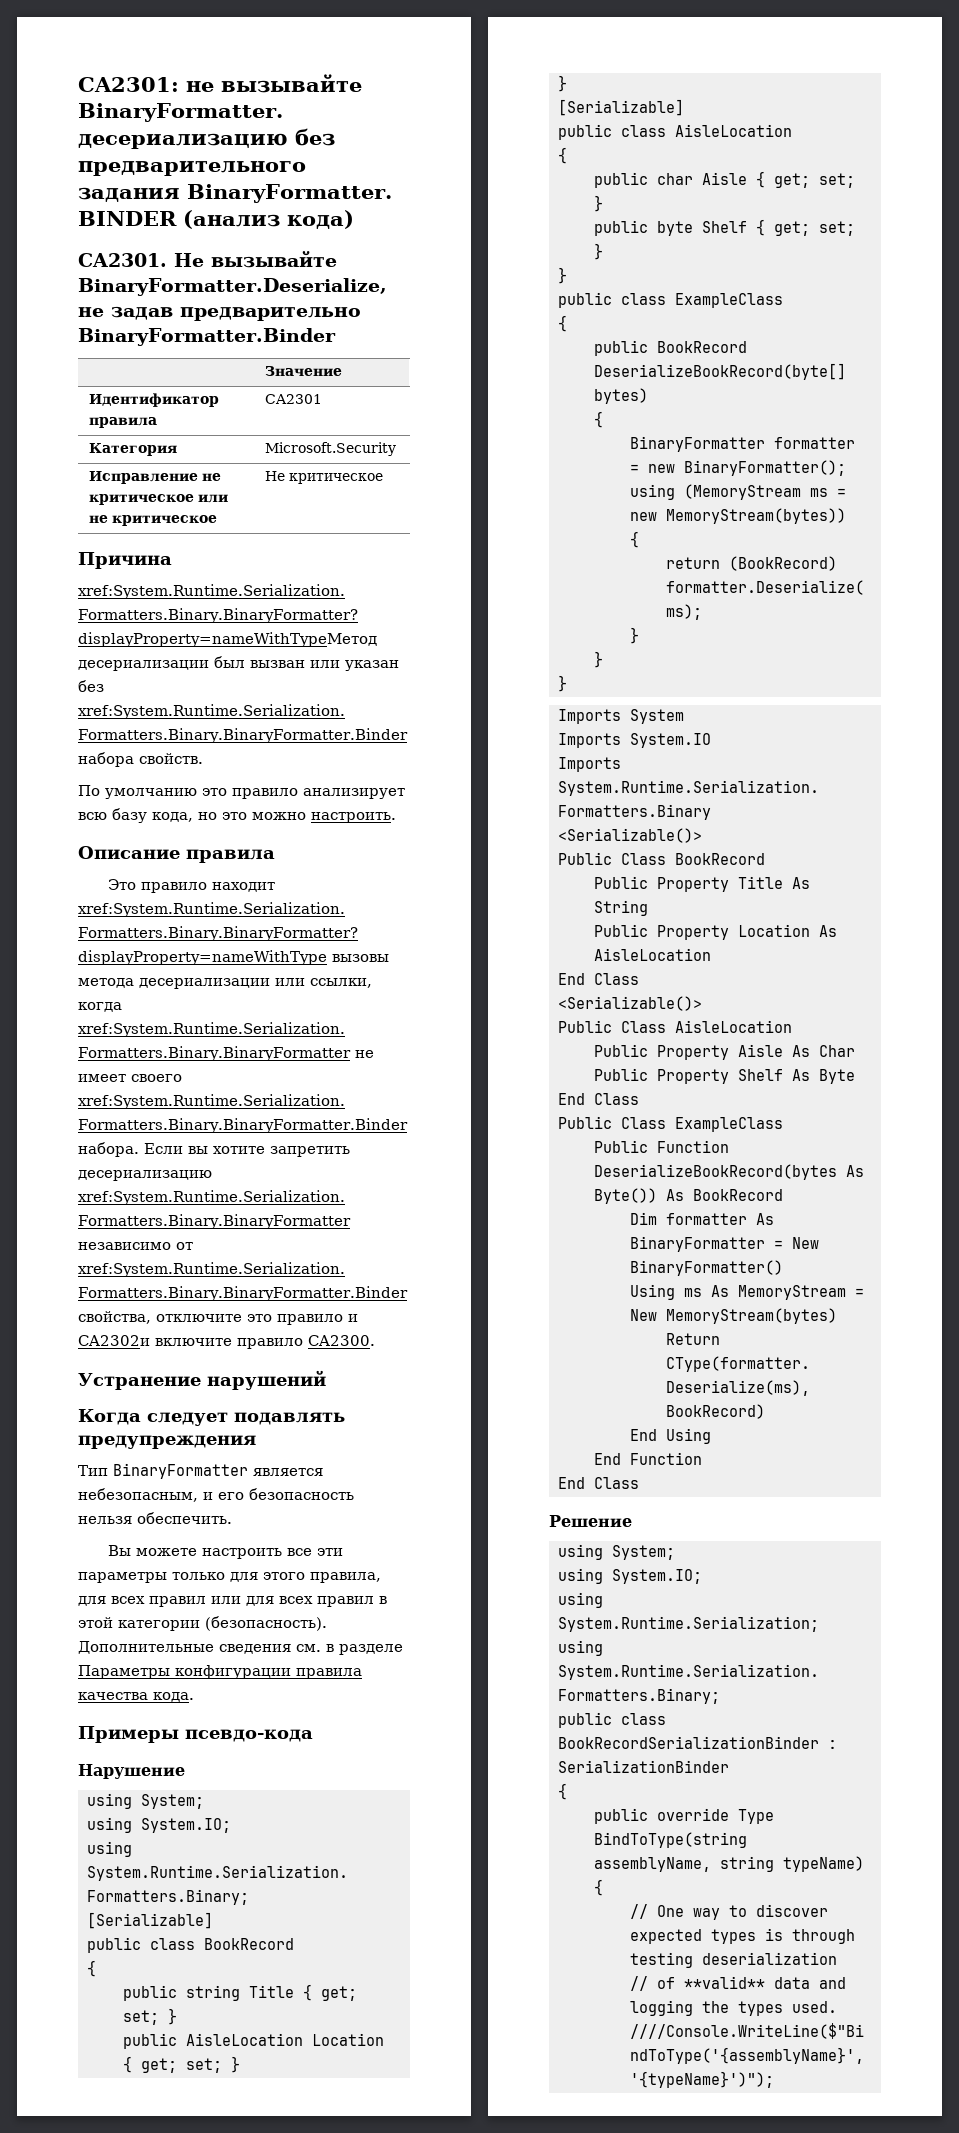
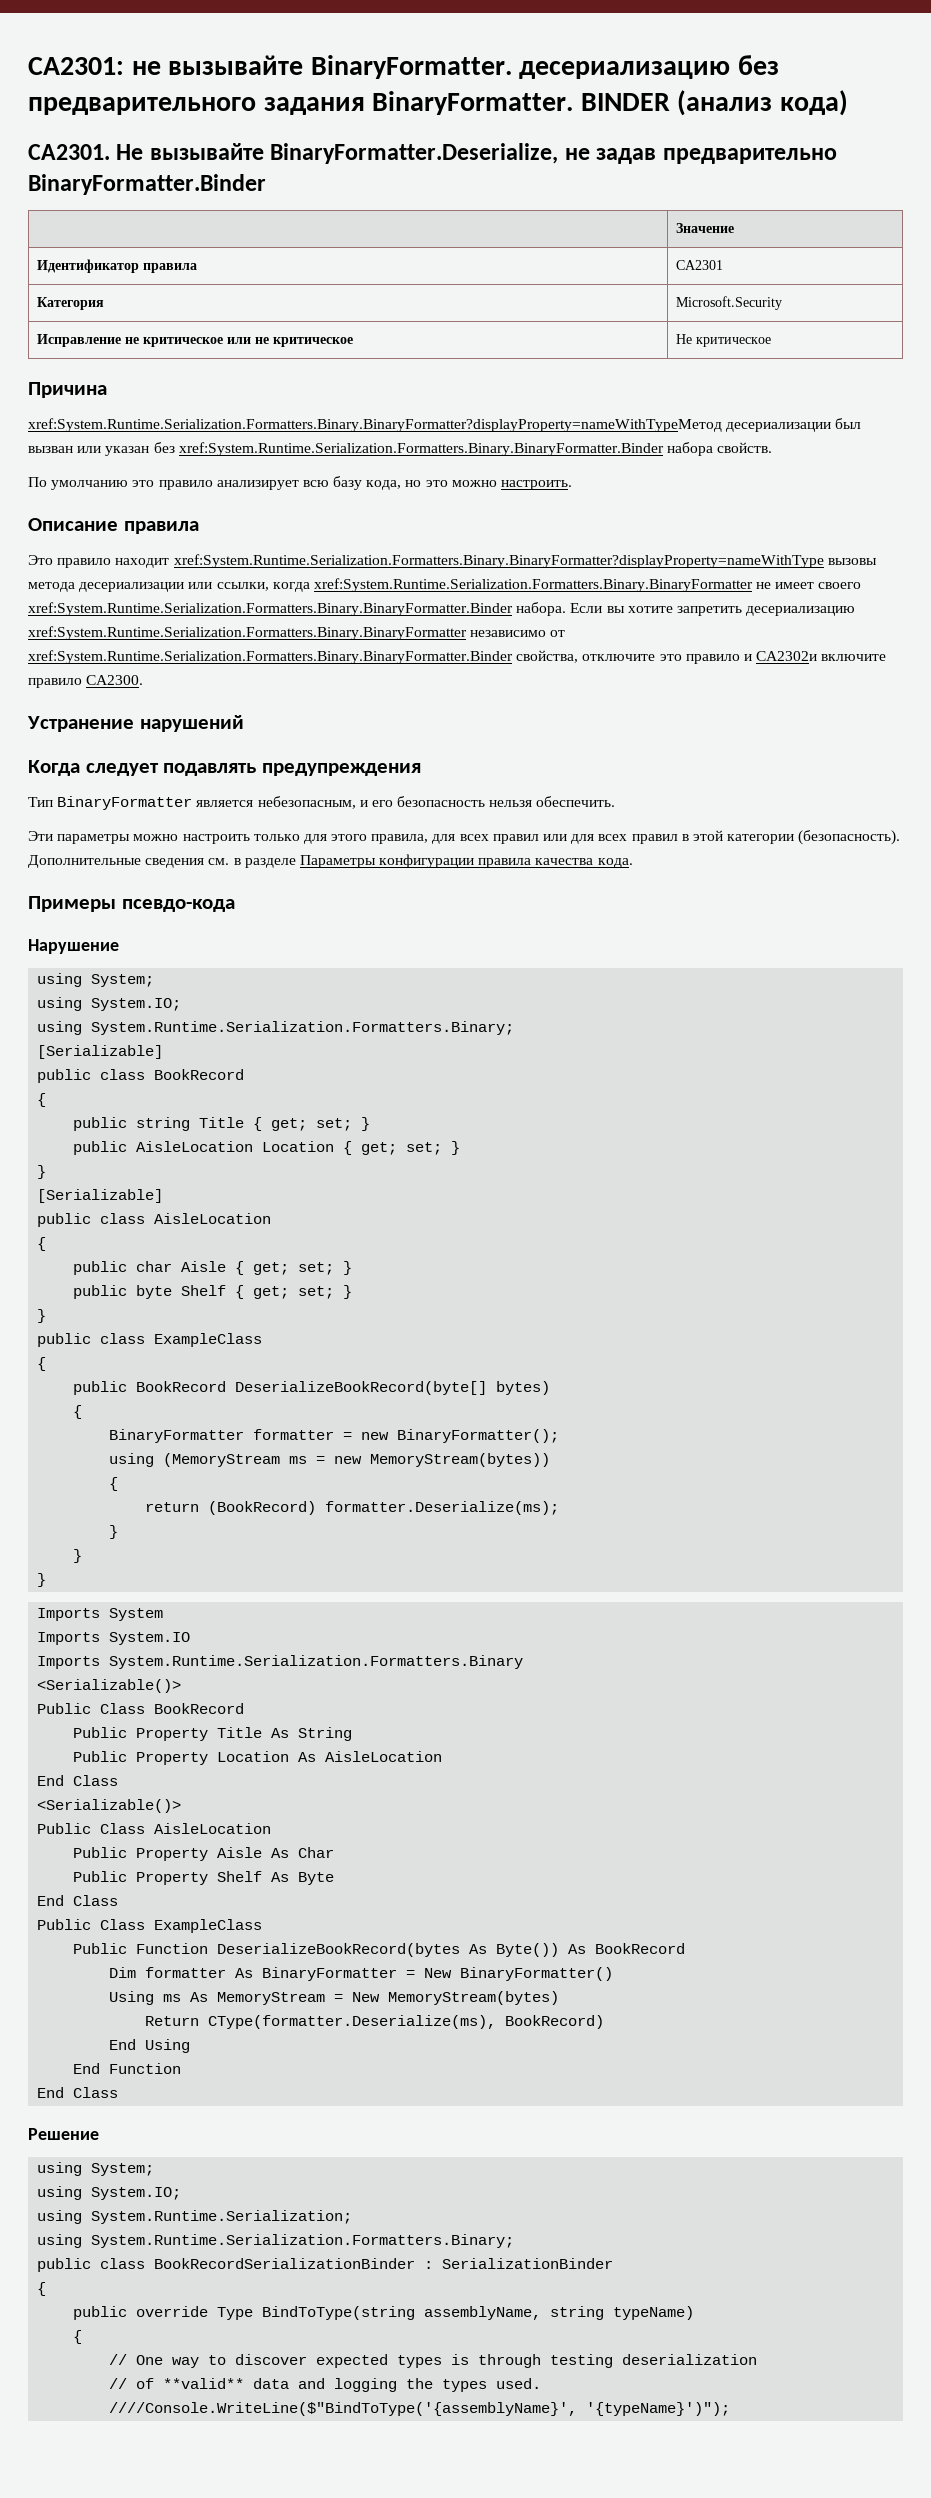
- Вы можете настроить все эти параметры только для этого правила, для всех правил или для всех правил в этой категории (безопасность).
+ Эти параметры можно настроить только для этого правила, для всех правил или для всех правил в этой категории (безопасность).

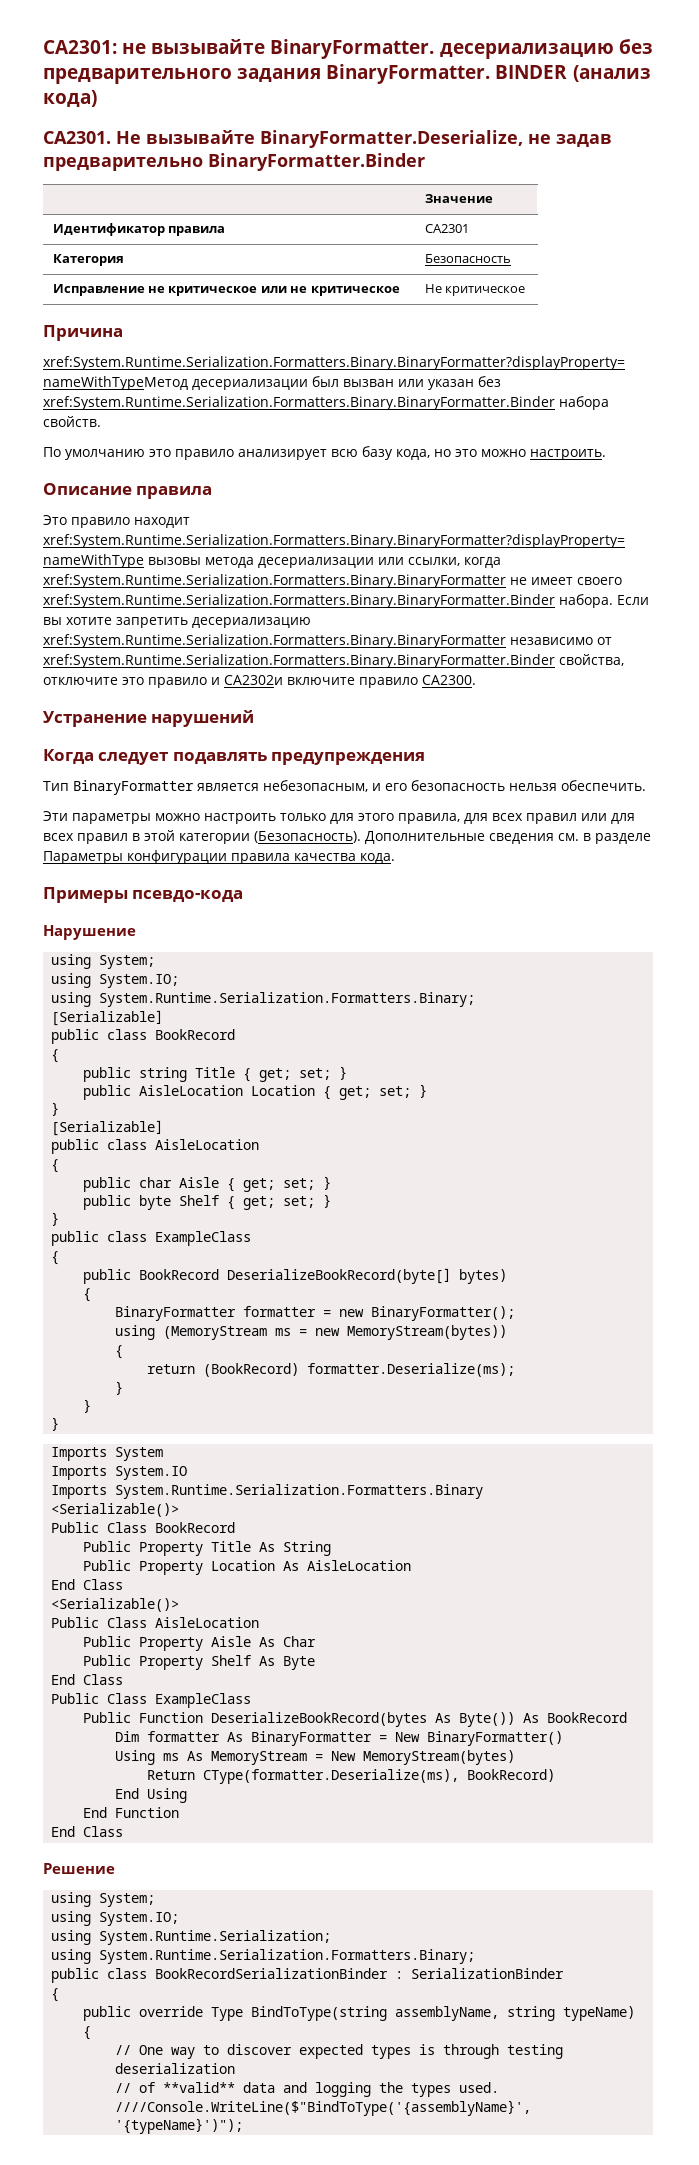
- Категория | Microsoft.Security
+ Категория | Безопасность
- Эти параметры можно настроить только для этого правила, для всех правил или для всех правил в этой категории (безопасность).
+ Эти параметры можно настроить только для этого правила, для всех правил или для всех правил в этой категории (Безопасность).

